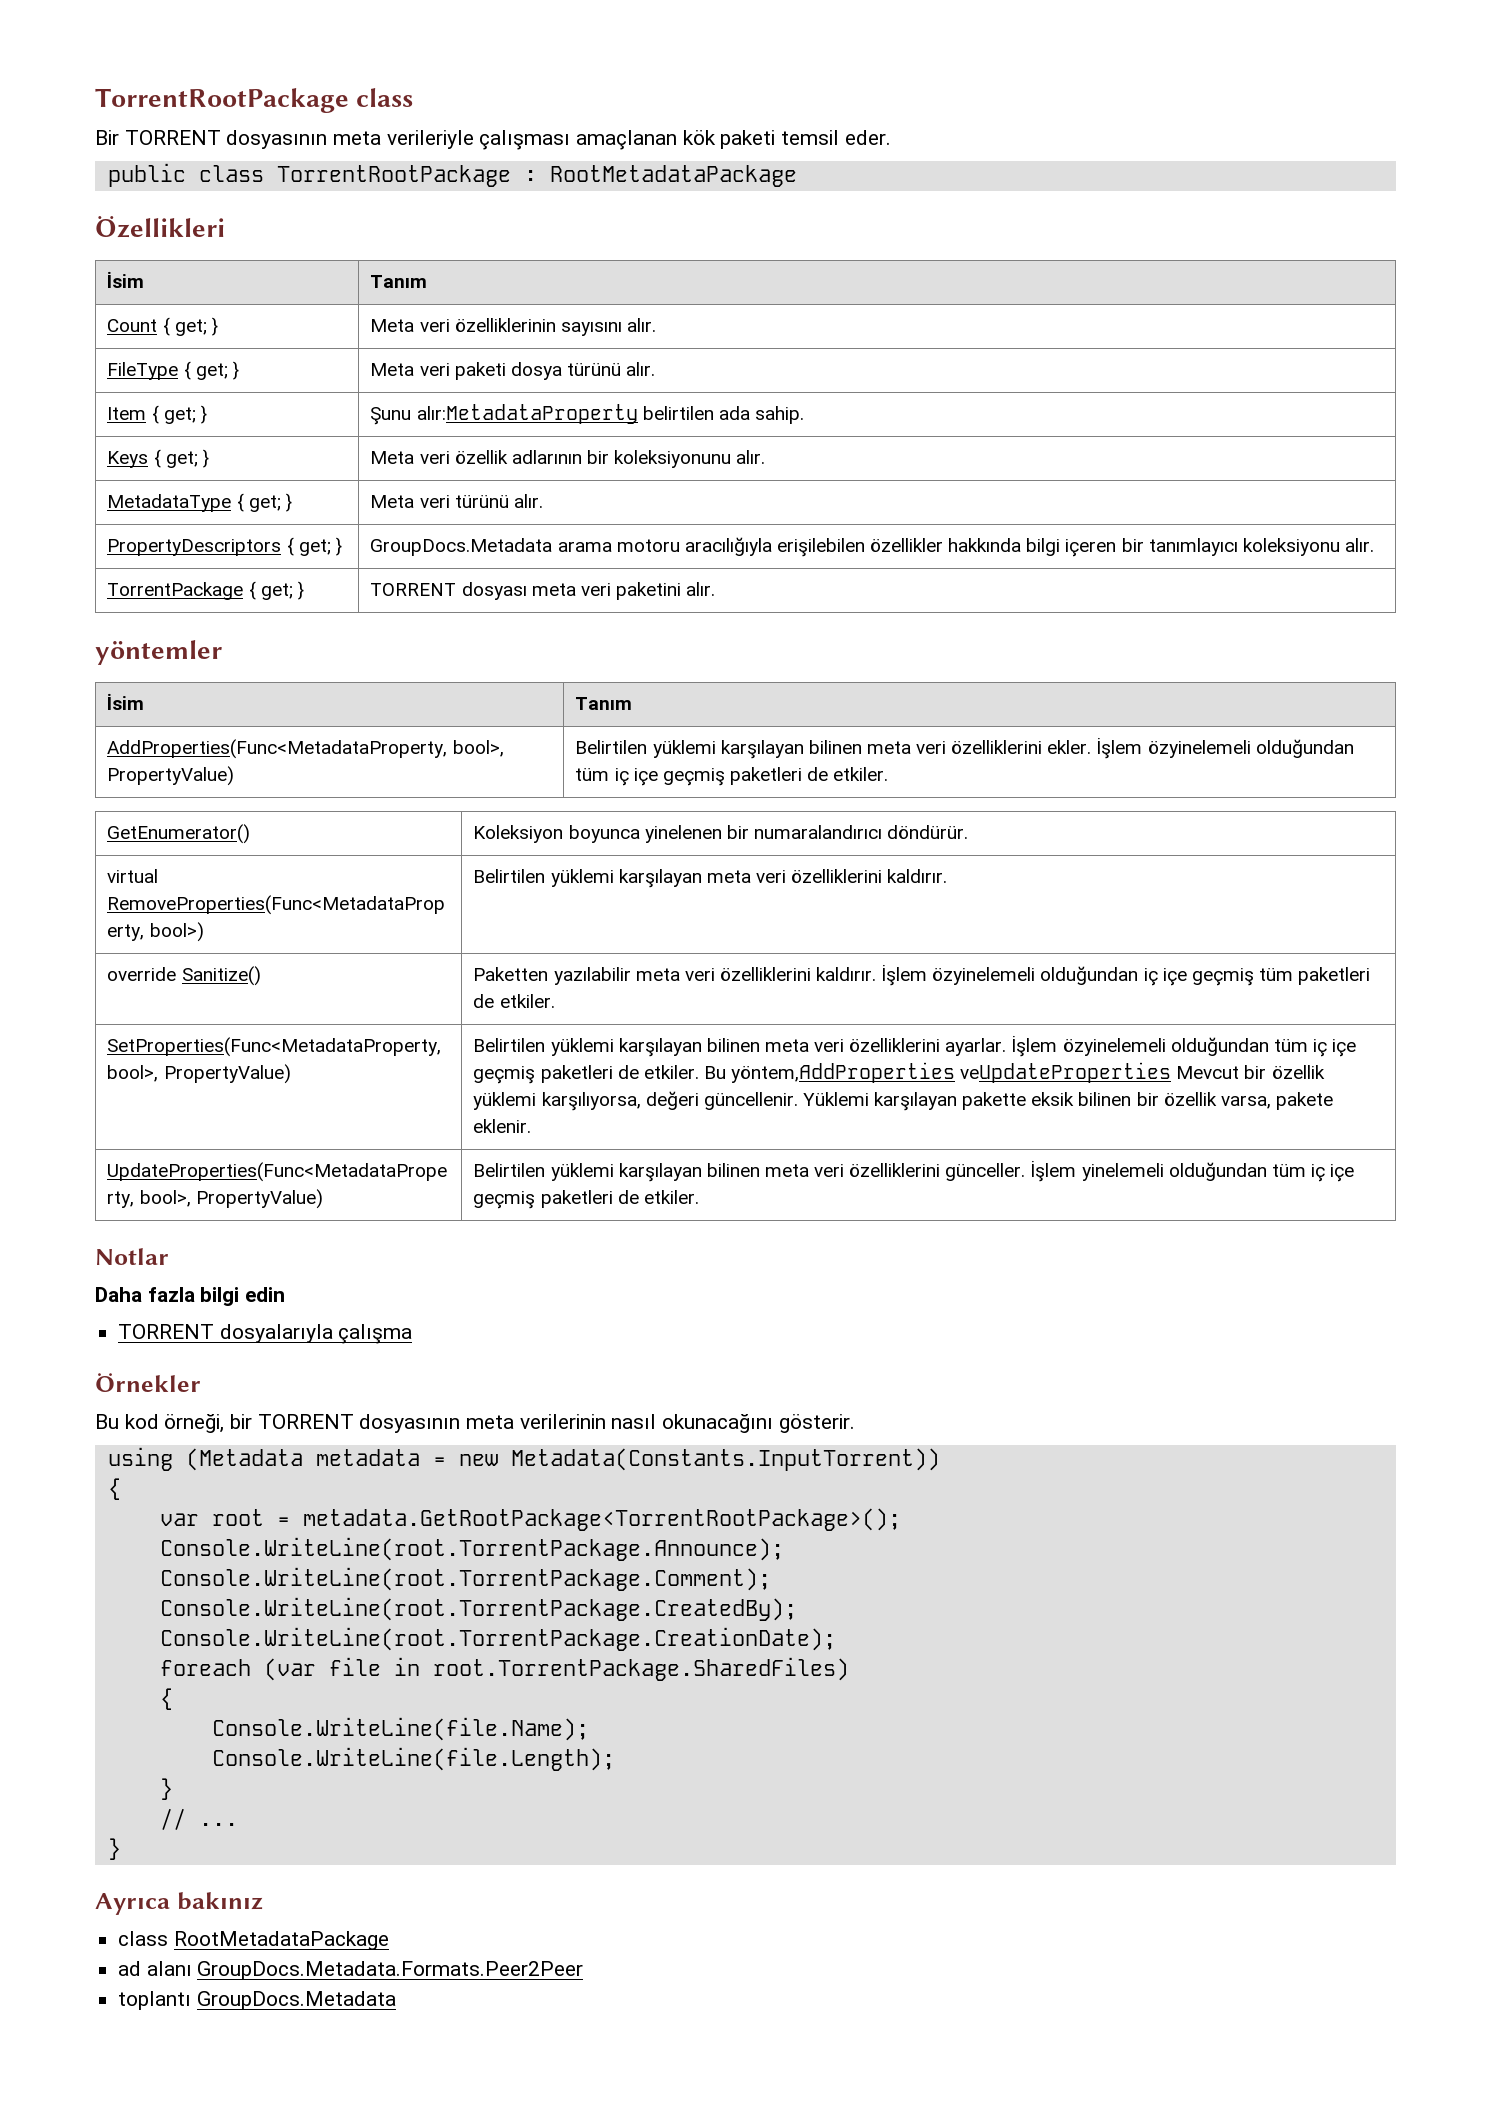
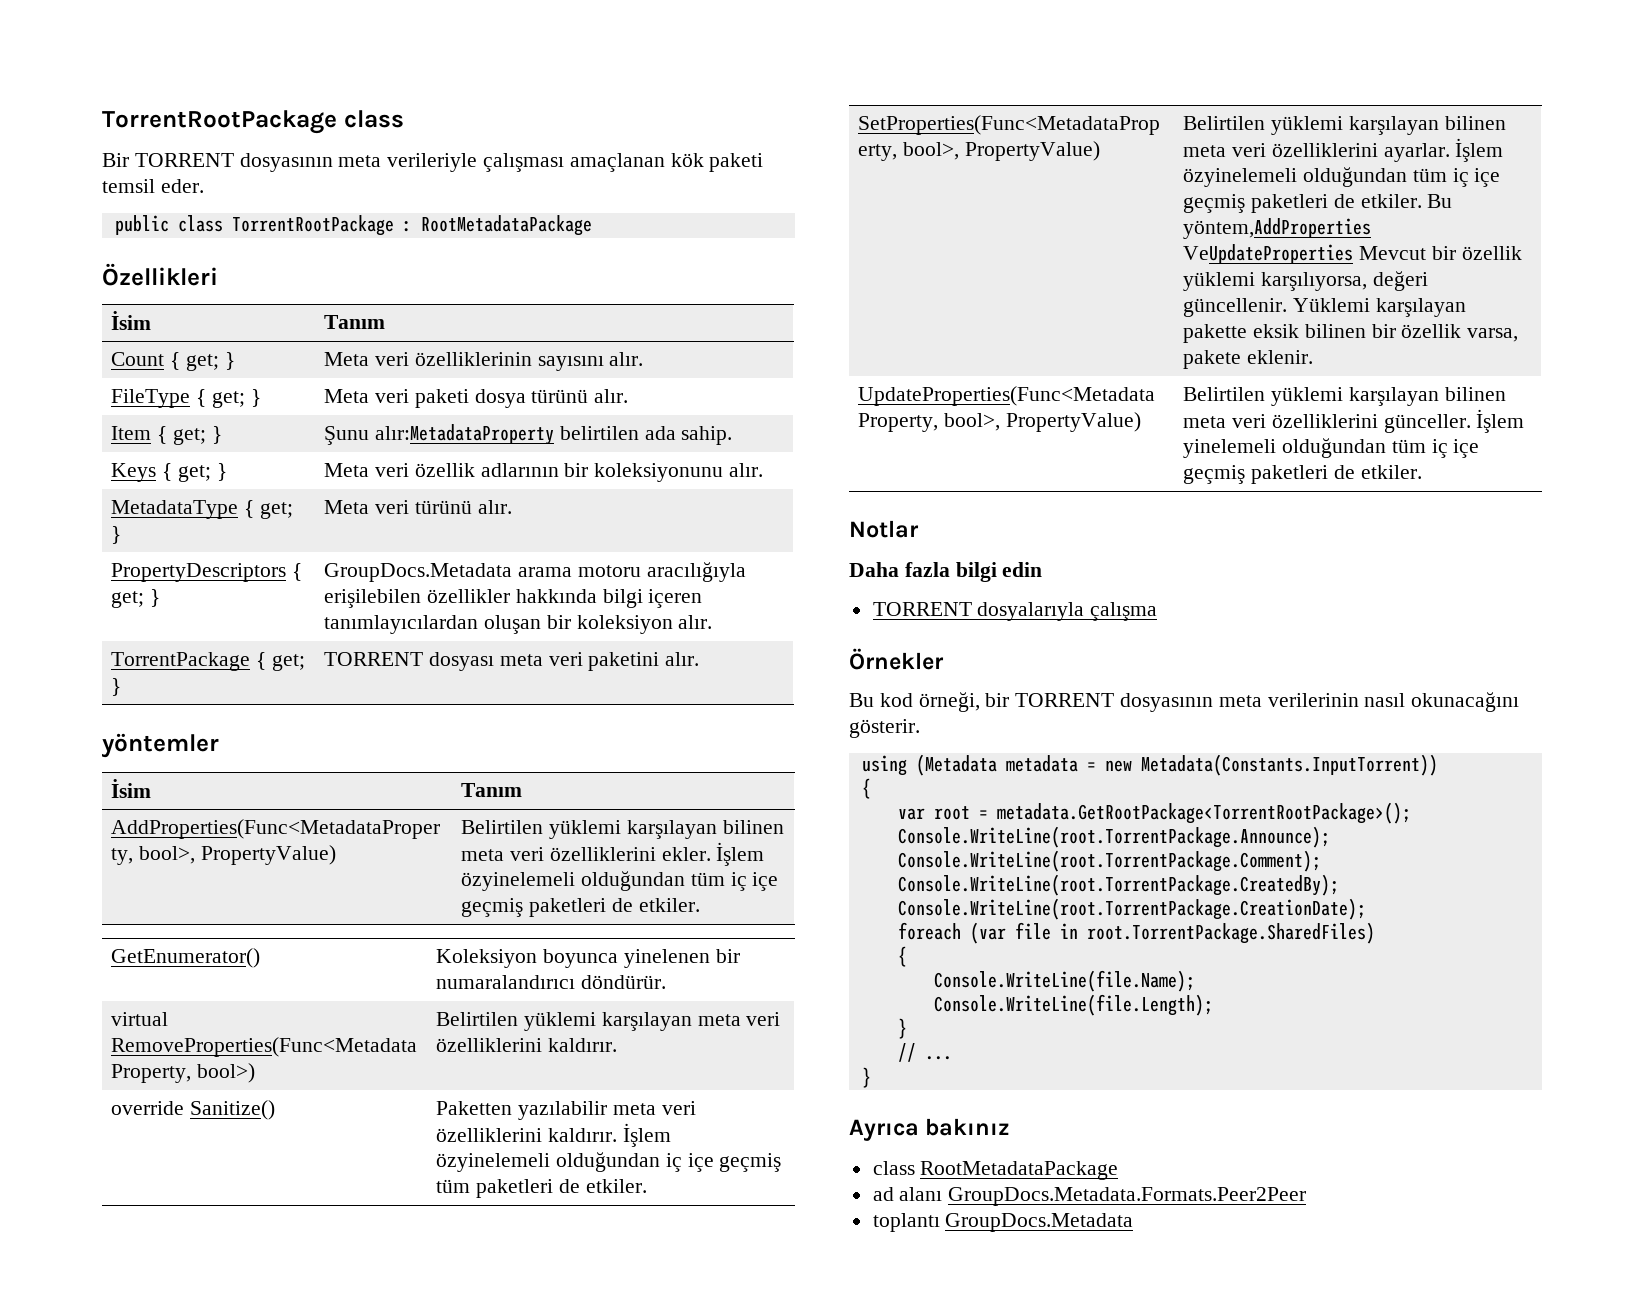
- PropertyDescriptors { get; } | GroupDocs.Metadata arama motoru aracılığıyla erişilebilen özellikler hakkında bilgi içeren bir tanımlayıcı koleksiyonu alır.
+ PropertyDescriptors { get; } | GroupDocs.Metadata arama motoru aracılığıyla erişilebilen özellikler hakkında bilgi içeren tanımlayıcılardan oluşan bir koleksiyon alır.
- Bu yöntem,AddProperties veUpdateProperties Mevcut bir özellik yüklemi karşılıyorsa, değeri güncellenir.
+ Bu yöntem,AddProperties VeUpdateProperties Mevcut bir özellik yüklemi karşılıyorsa, değeri güncellenir.

